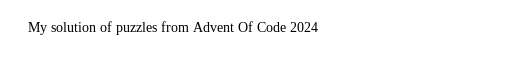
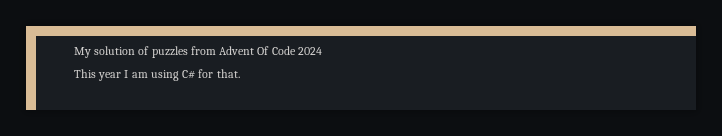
+ This year I am using C# for that.

